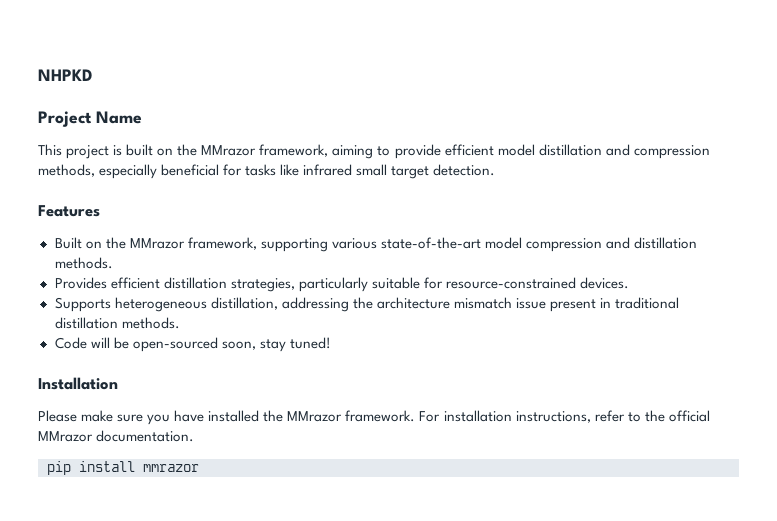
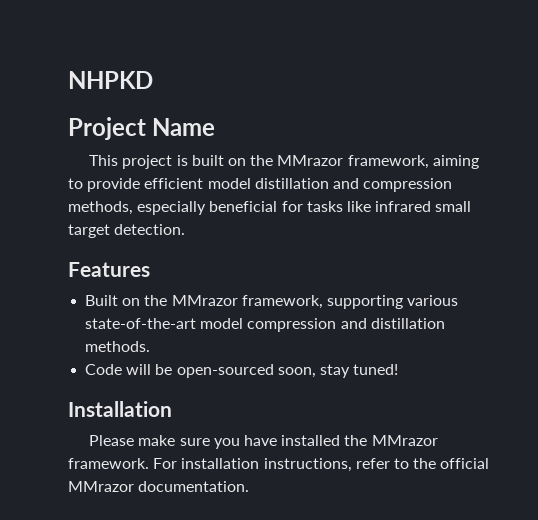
- Provides efficient distillation strategies, particularly suitable for resource-constrained devices.
- Supports heterogeneous distillation, addressing the architecture mismatch issue present in traditional distillation methods.
- pip install mmrazor

